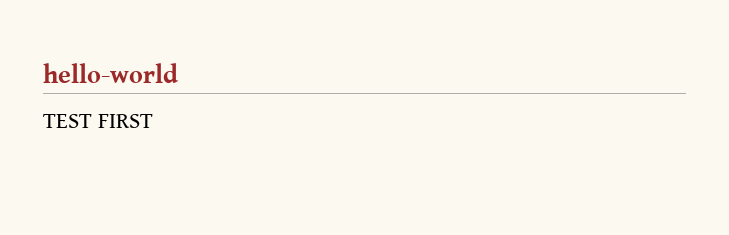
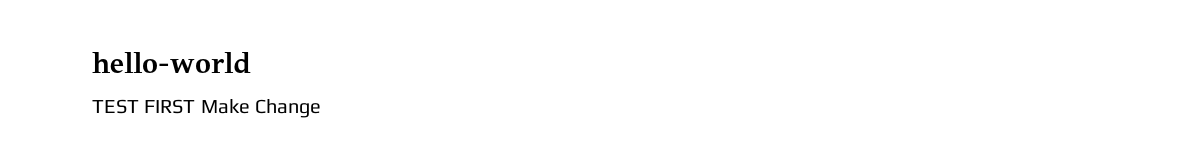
- TEST FIRST
+ TEST FIRST Make Change

